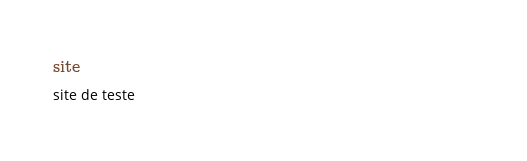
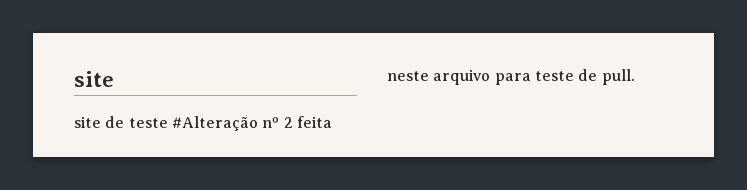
- site de teste
+ site de teste #Alteração nº 2 feita neste arquivo para teste de pull.

